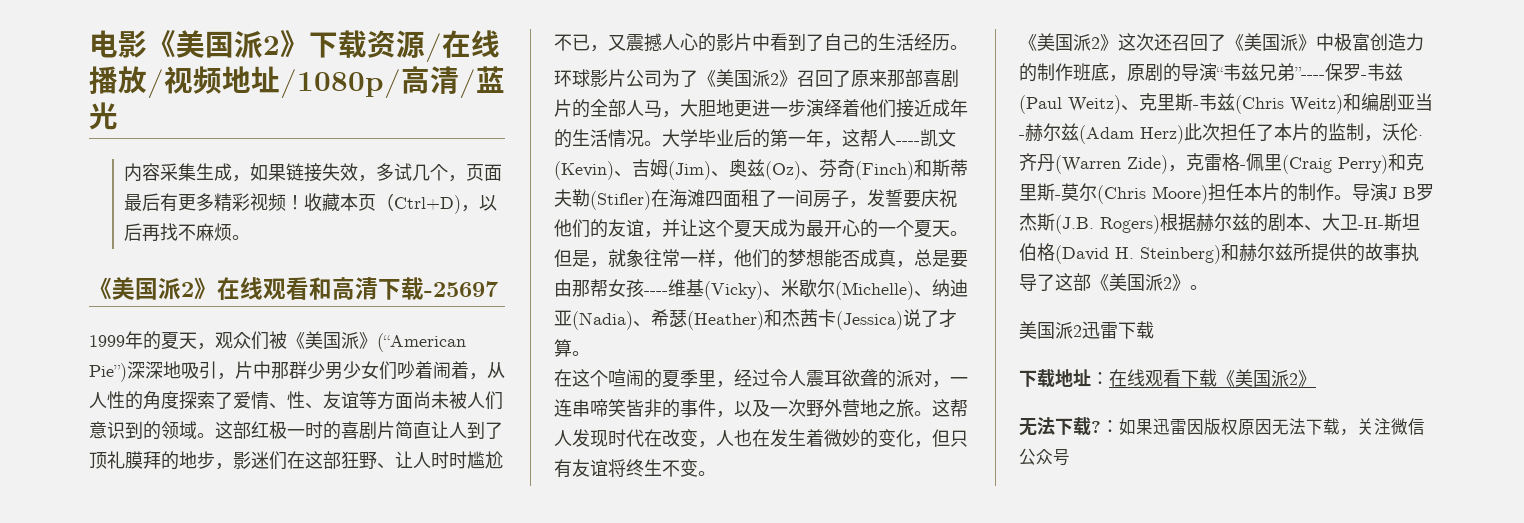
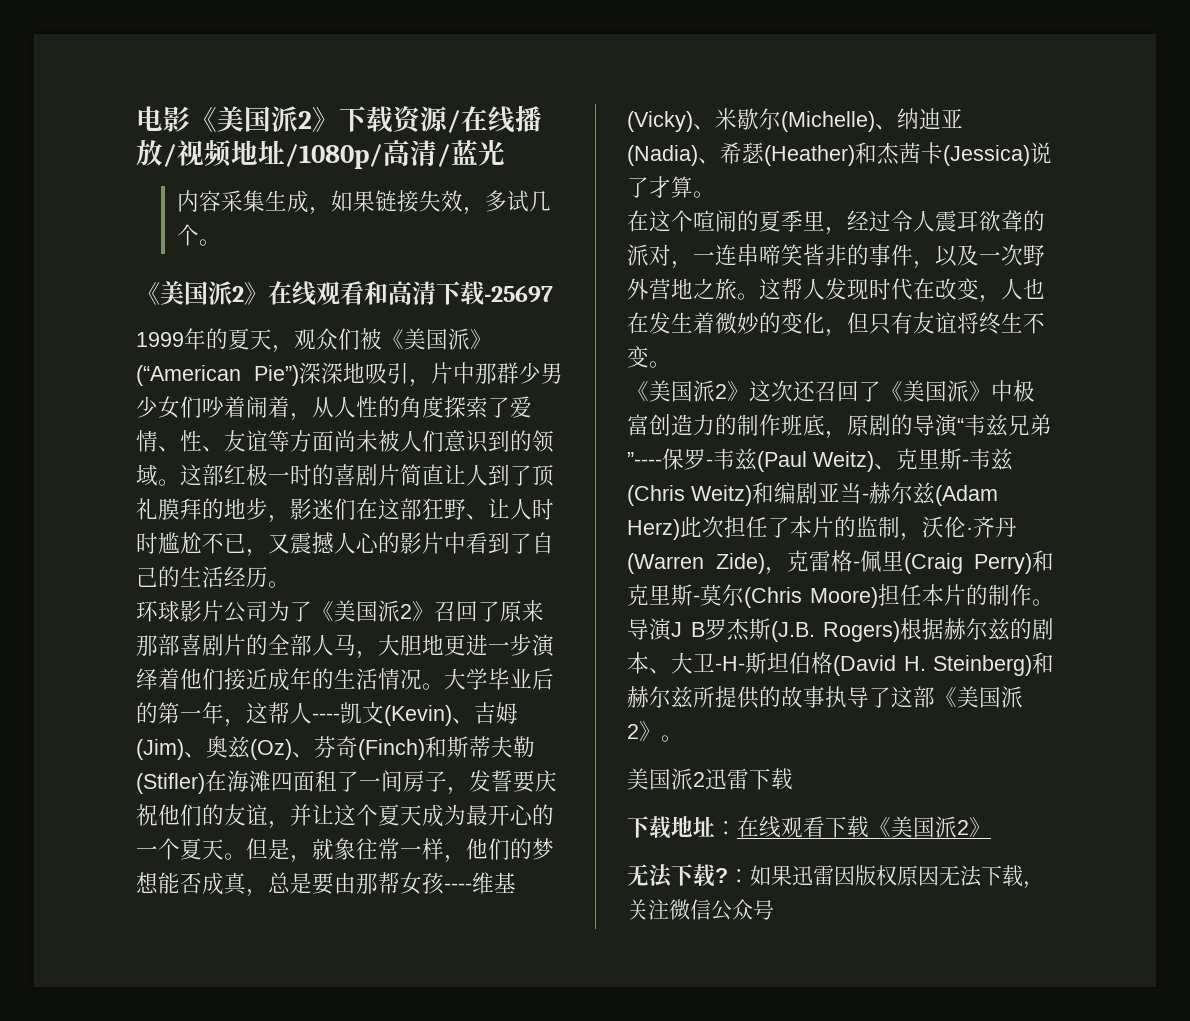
- 内容采集生成，如果链接失效，多试几个，页面最后有更多精彩视频！收藏本页（Ctrl+D)，以后再找不麻烦。
+ 内容采集生成，如果链接失效，多试几个。

